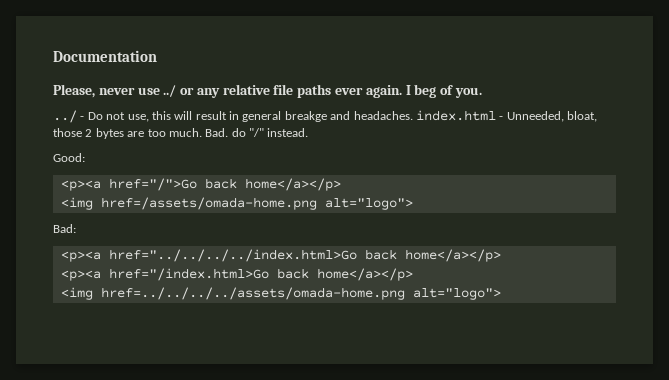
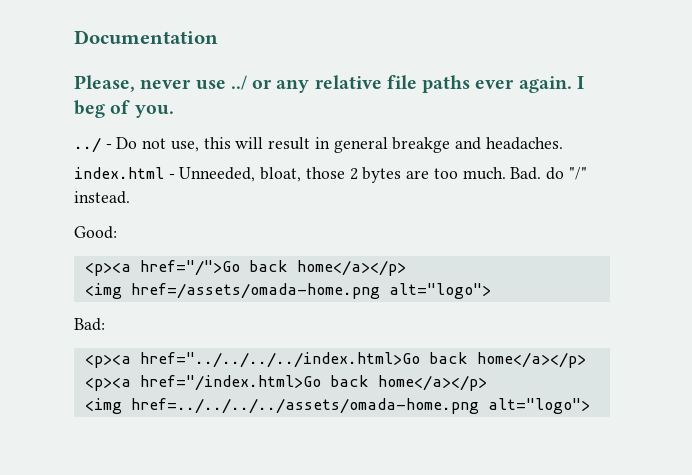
- ../ - Do not use, this will result in general breakge and headaches. index.html - Unneeded, bloat, those 2 bytes are too much.
+ ../ - Do not use, this will result in general breakge and headaches.
+ index.html - Unneeded, bloat, those 2 bytes are too much.

